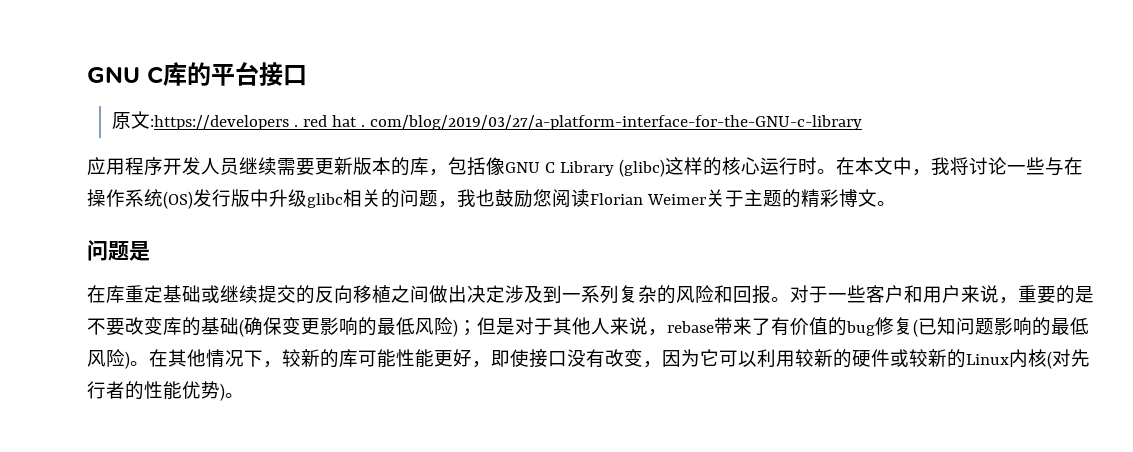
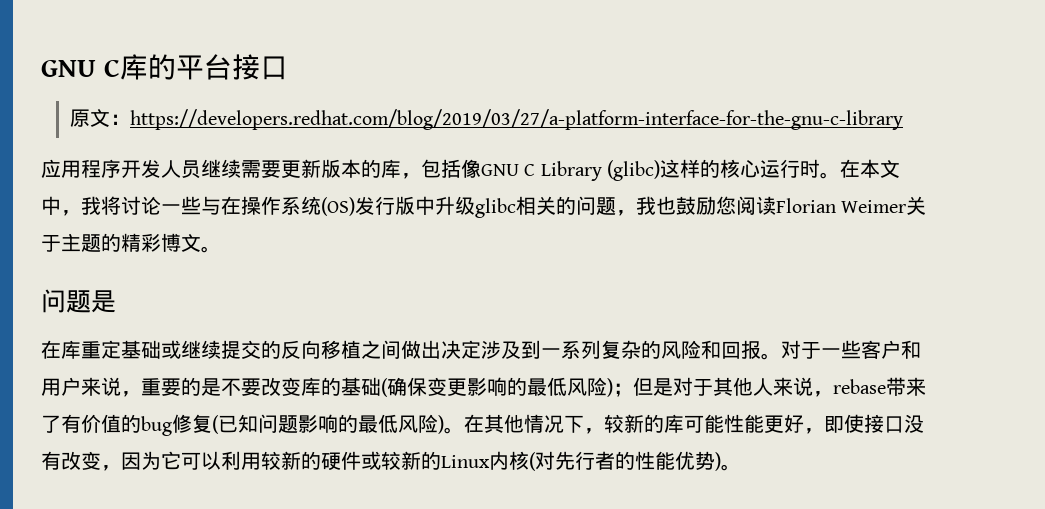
- 原文:https://developers . red hat . com/blog/2019/03/27/a-platform-interface-for-the-GNU-c-library
+ 原文：https://developers.redhat.com/blog/2019/03/27/a-platform-interface-for-the-gnu-c-library

